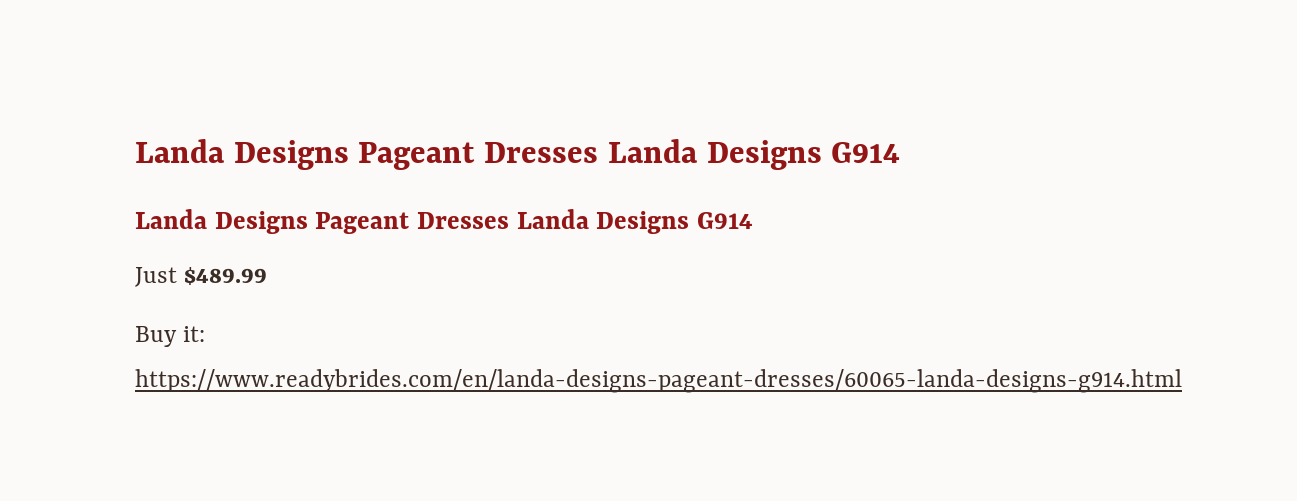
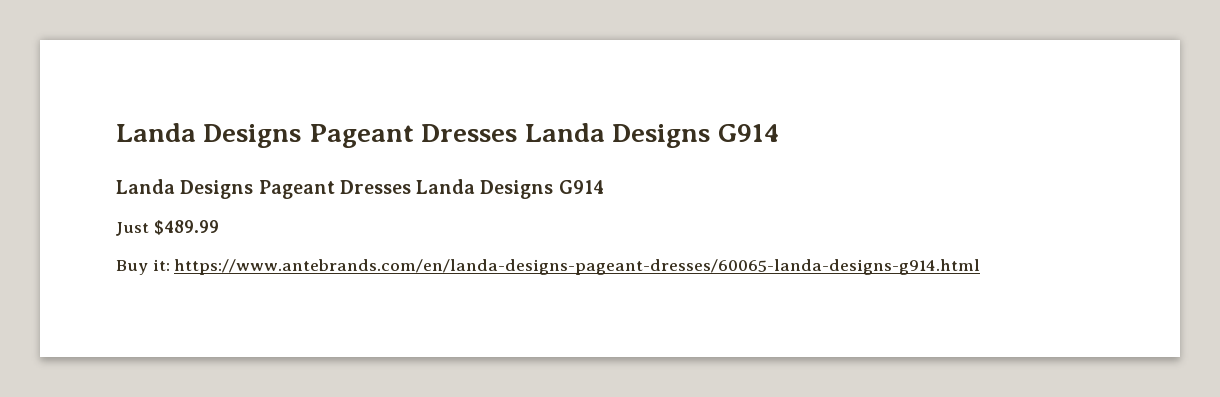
- Buy it: https://www.readybrides.com/en/landa-designs-pageant-dresses/60065-landa-designs-g914.html
+ Buy it: https://www.antebrands.com/en/landa-designs-pageant-dresses/60065-landa-designs-g914.html

